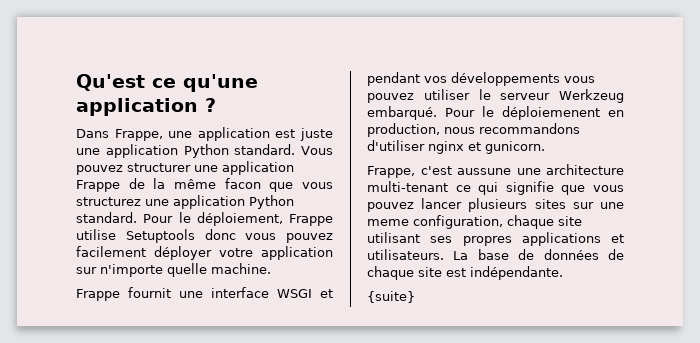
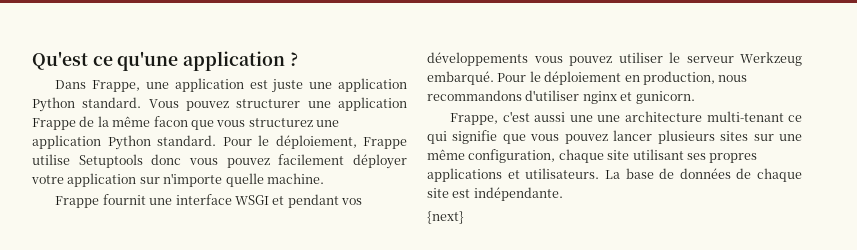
- Pour le déploiemenent en production, nous recommandons d'utiliser nginx et gunicorn.
+ Pour le déploiement en production, nous recommandons d'utiliser nginx et gunicorn.
- Frappe, c'est aussune une architecture multi-tenant ce qui signifie que vous pouvez lancer plusieurs sites sur une meme configuration, chaque site utilisant ses propres applications et utilisateurs.
+ Frappe, c'est aussi une une architecture multi-tenant ce qui signifie que vous pouvez lancer plusieurs sites sur une même configuration, chaque site utilisant ses propres applications et utilisateurs.
- {suite}
+ {next}

